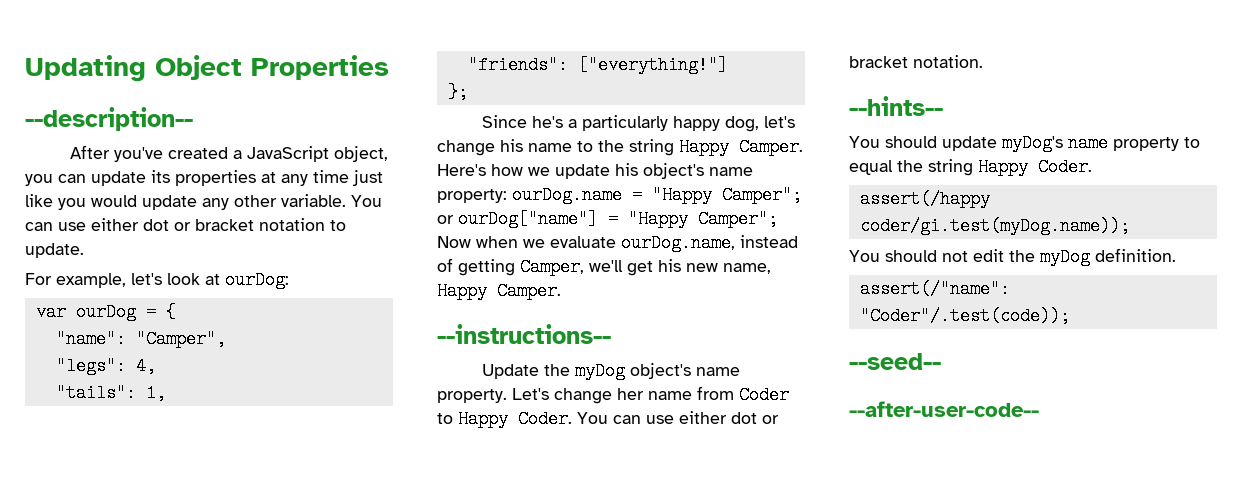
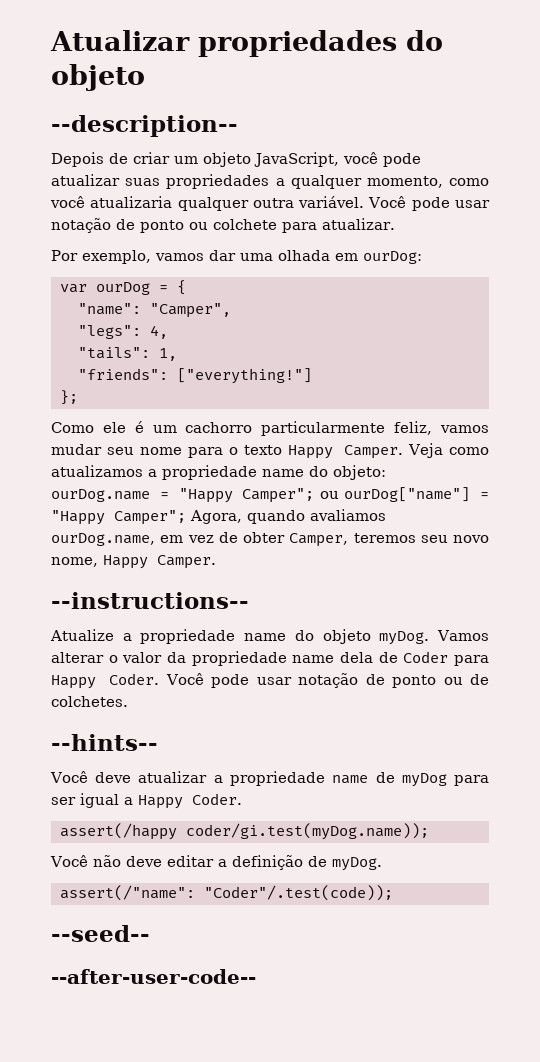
- Updating Object Properties
+ Atualizar propriedades do objeto
  --description--
- After you've created a JavaScript object, you can update its properties at any time just like you would update any other variable. You can use either dot or bracket notation to update.
- For example, let's look at ourDog:
+ Depois de criar um objeto JavaScript, você pode atualizar suas propriedades a qualquer momento, como você atualizaria qualquer outra variável. Você pode usar notação de ponto ou colchete para atualizar.
+ Por exemplo, vamos dar uma olhada em ourDog:
- Since he's a particularly happy dog, let's change his name to the string Happy Camper. Here's how we update his object's name property: ourDog.name = "Happy Camper"; or ourDog["name"] = "Happy Camper"; Now when we evaluate ourDog.name, instead of getting Camper, we'll get his new name, Happy Camper.
+ Como ele é um cachorro particularmente feliz, vamos mudar seu nome para o texto Happy Camper. Veja como atualizamos a propriedade name do objeto: ourDog.name = "Happy Camper"; ou ourDog["name"] = "Happy Camper"; Agora, quando avaliamos ourDog.name, em vez de obter Camper, teremos seu novo nome, Happy Camper.
  --instructions--
- Update the myDog object's name property. Let's change her name from Coder to Happy Coder. You can use either dot or bracket notation.
+ Atualize a propriedade name do objeto myDog. Vamos alterar o valor da propriedade name dela de Coder para Happy Coder. Você pode usar notação de ponto ou de colchetes.
  --hints--
- You should update myDog's name property to equal the string Happy Coder.
+ Você deve atualizar a propriedade name de myDog para ser igual a Happy Coder.
  assert(/happy coder/gi.test(myDog.name));
- You should not edit the myDog definition.
+ Você não deve editar a definição de myDog.

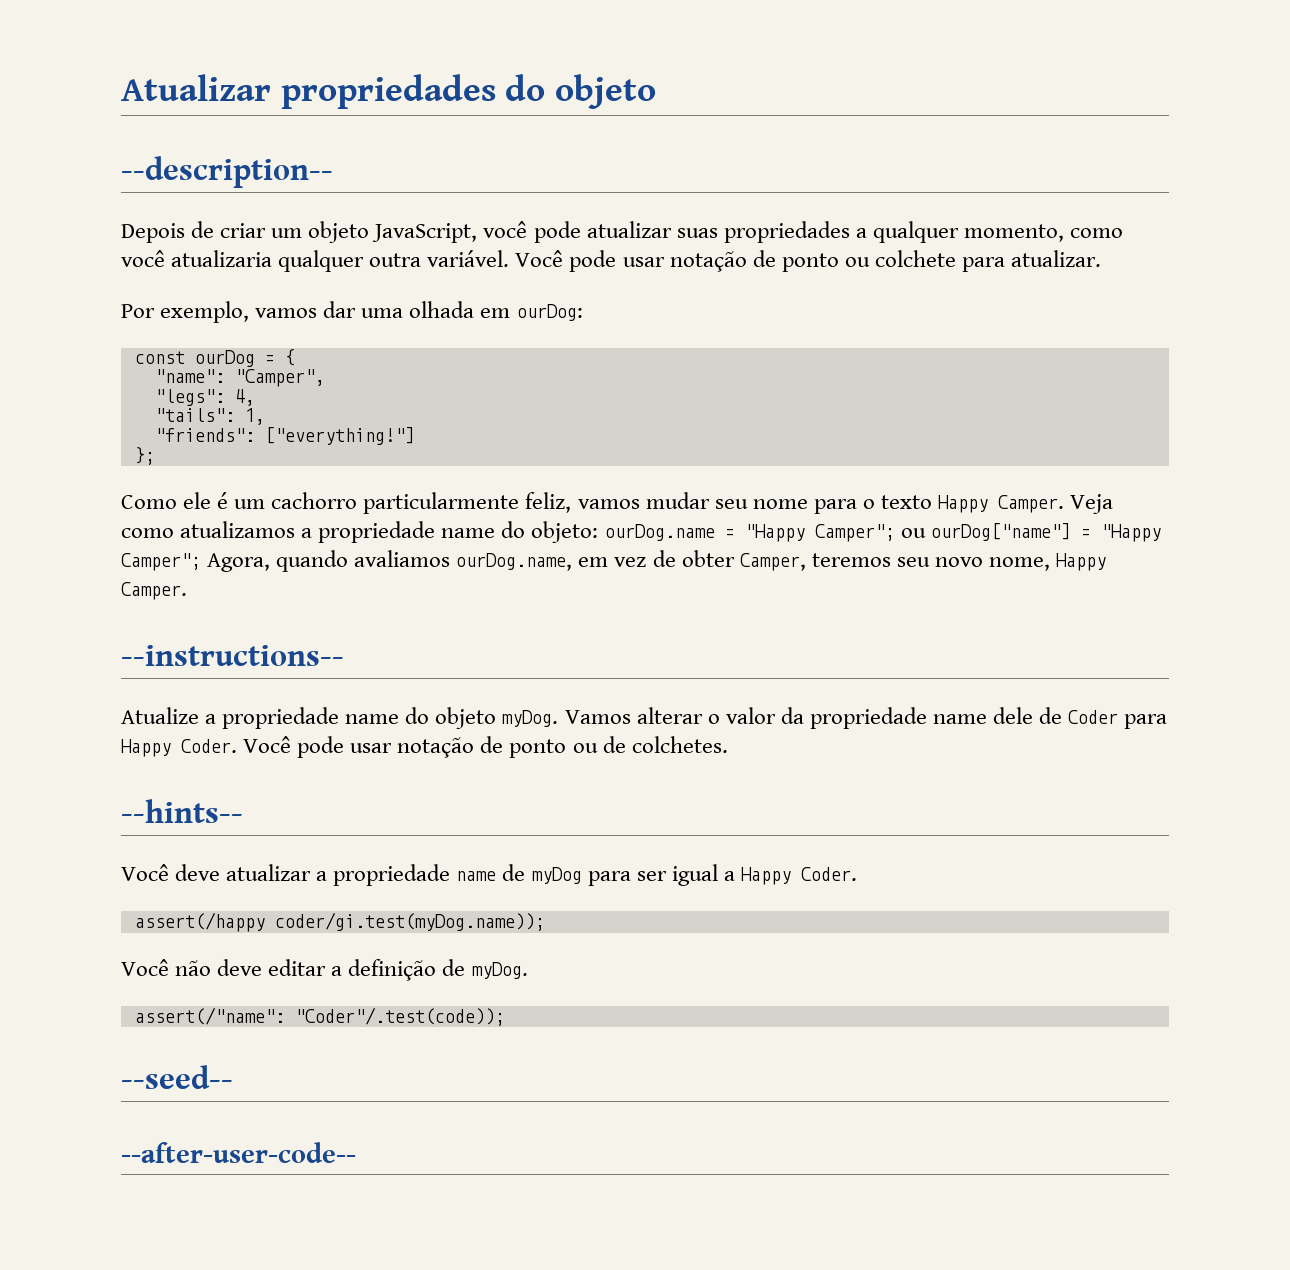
- var ourDog = {
+ const ourDog = {
- Vamos alterar o valor da propriedade name dela de Coder para Happy Coder.
+ Vamos alterar o valor da propriedade name dele de Coder para Happy Coder.

